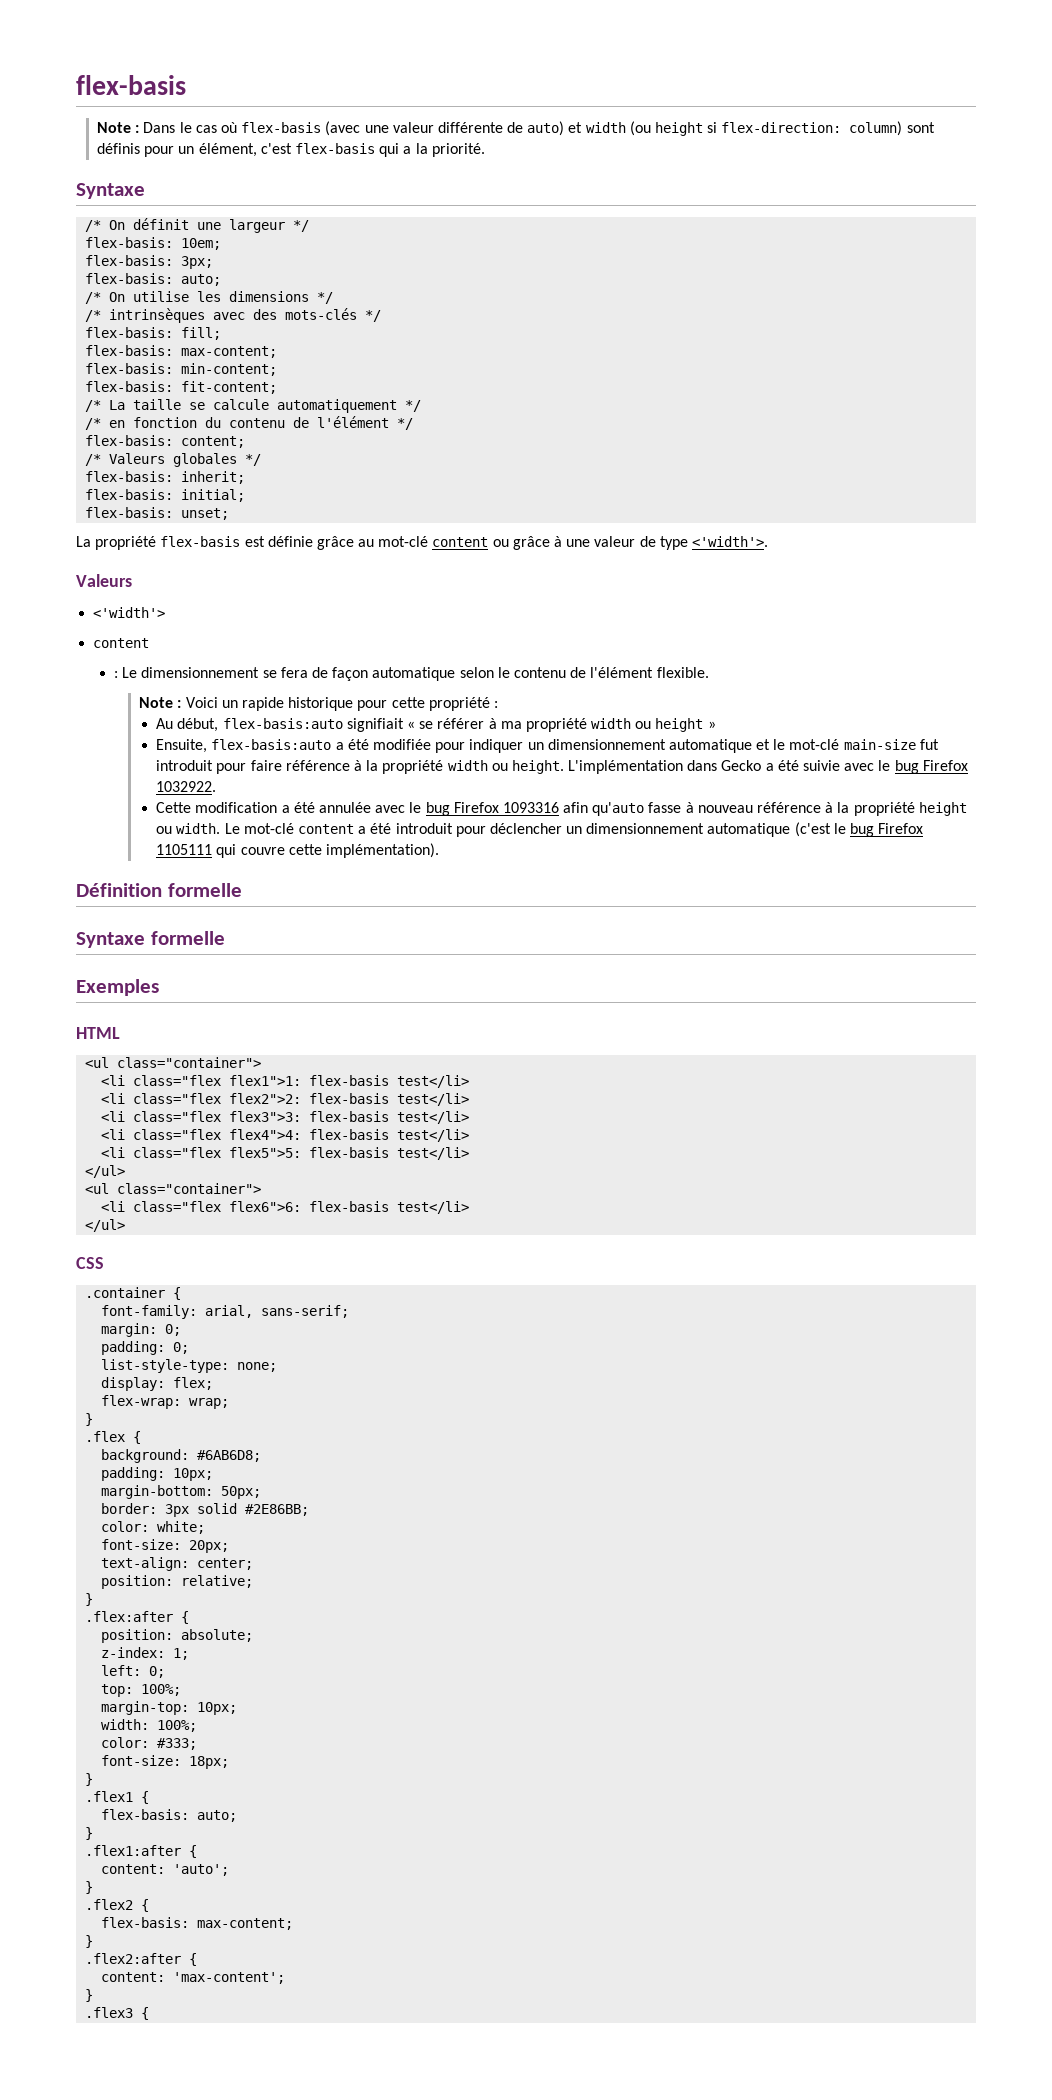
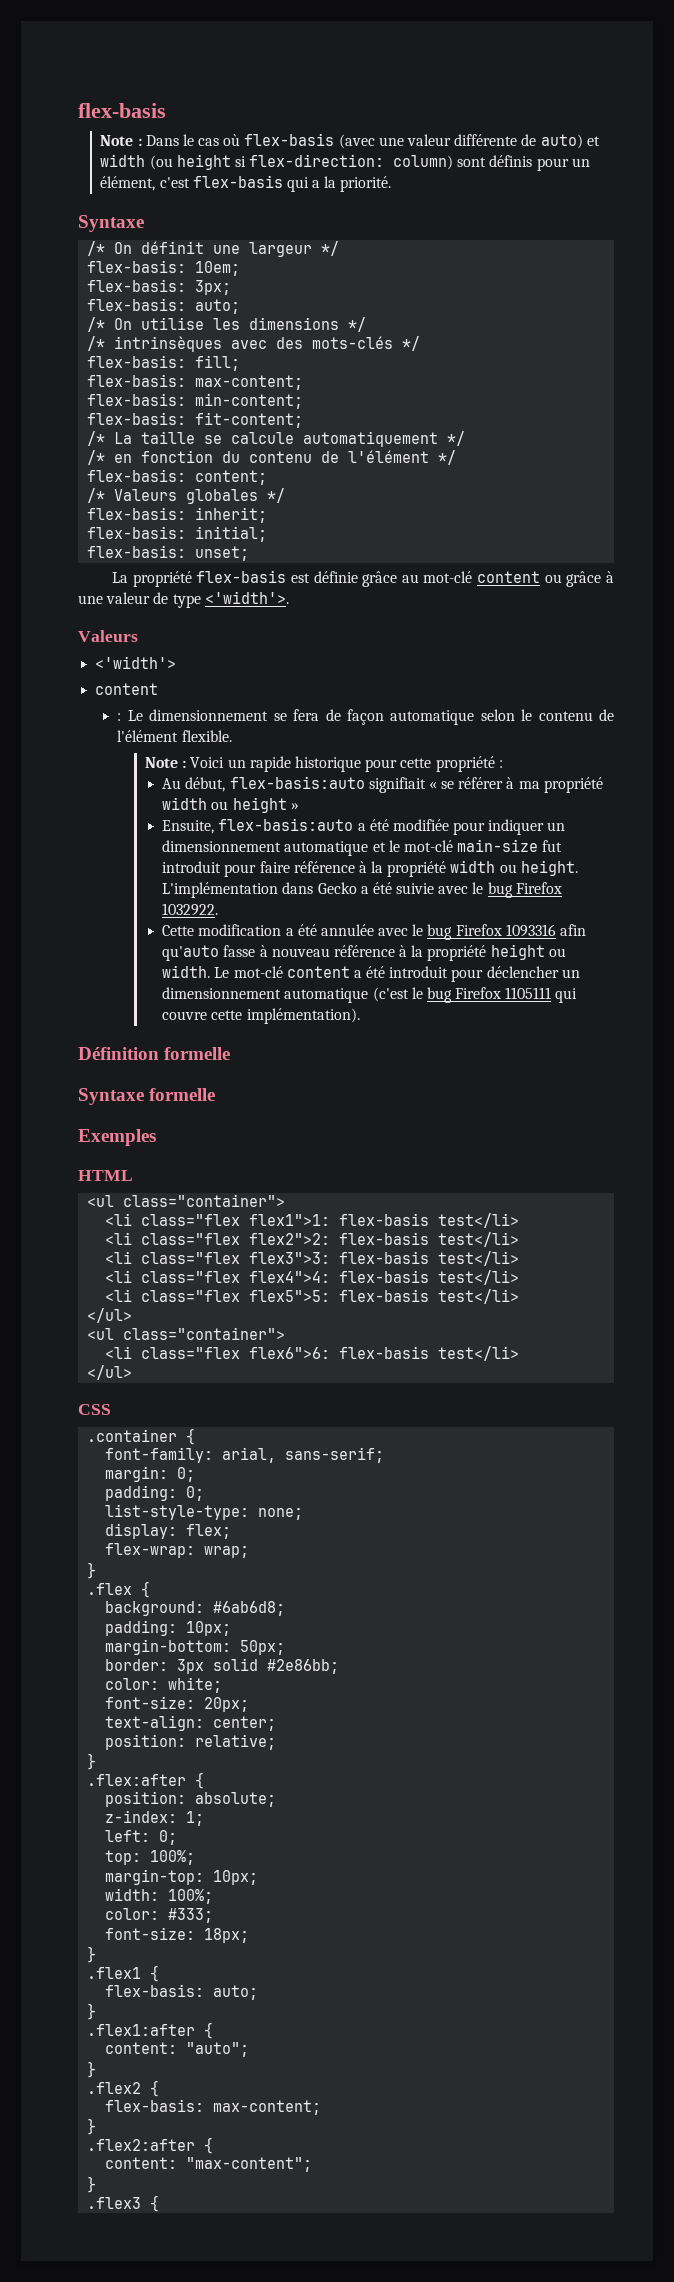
- background: #6AB6D8;
+ background: #6ab6d8;
- border: 3px solid #2E86BB;
+ border: 3px solid #2e86bb;
- content: 'auto';
+ content: "auto";
- content: 'max-content';
+ content: "max-content";

